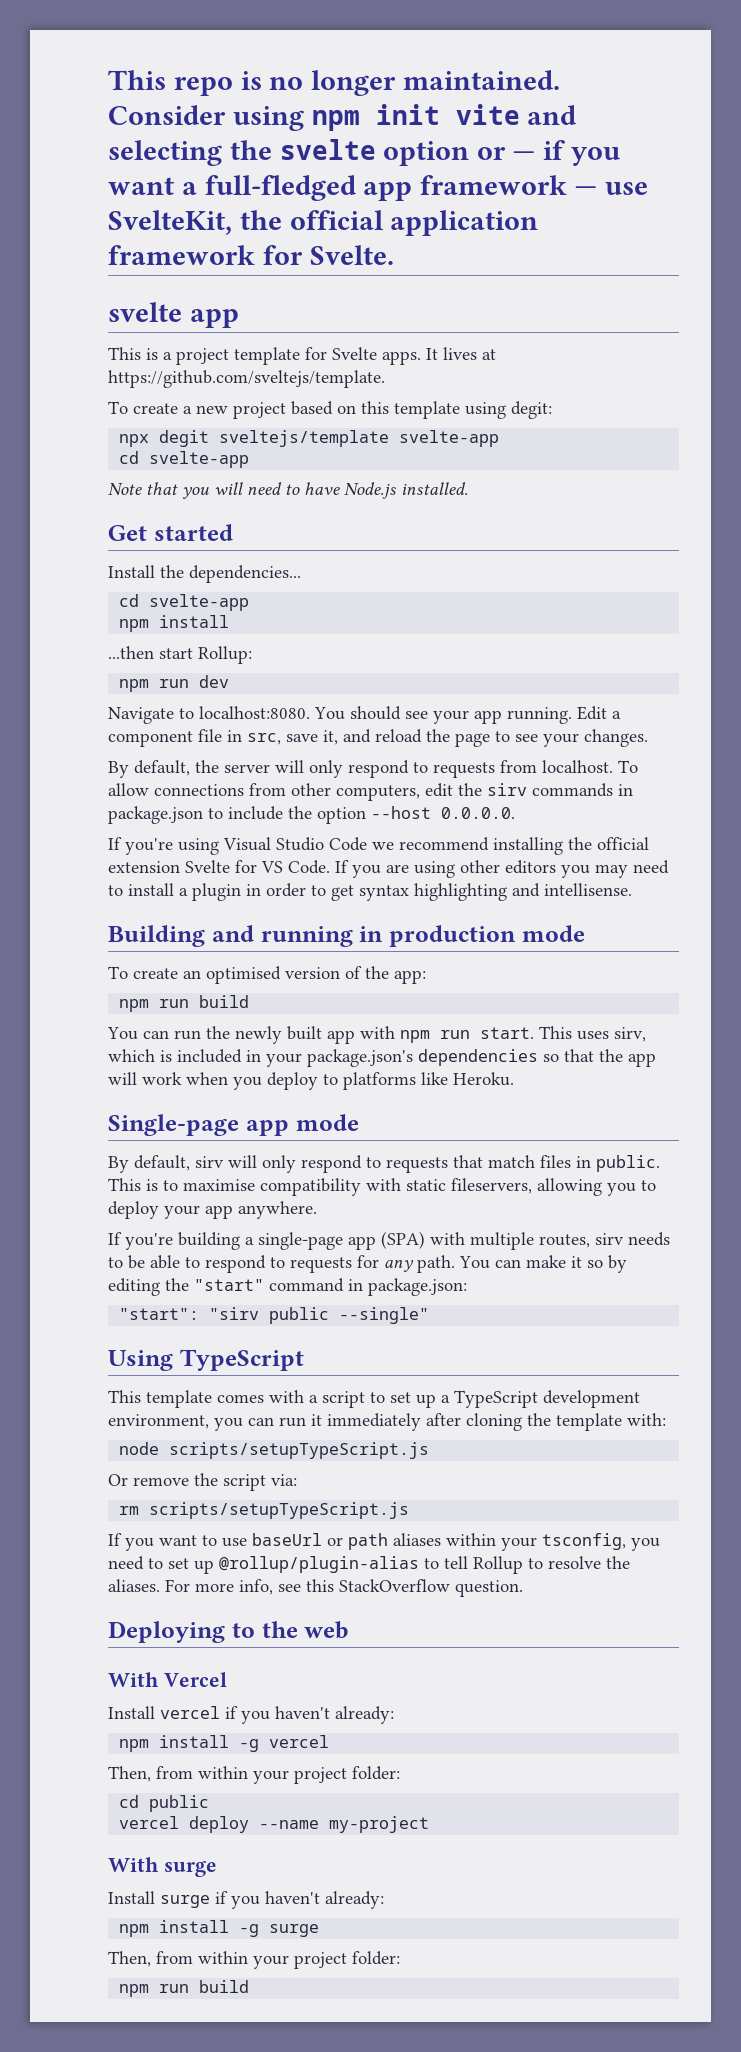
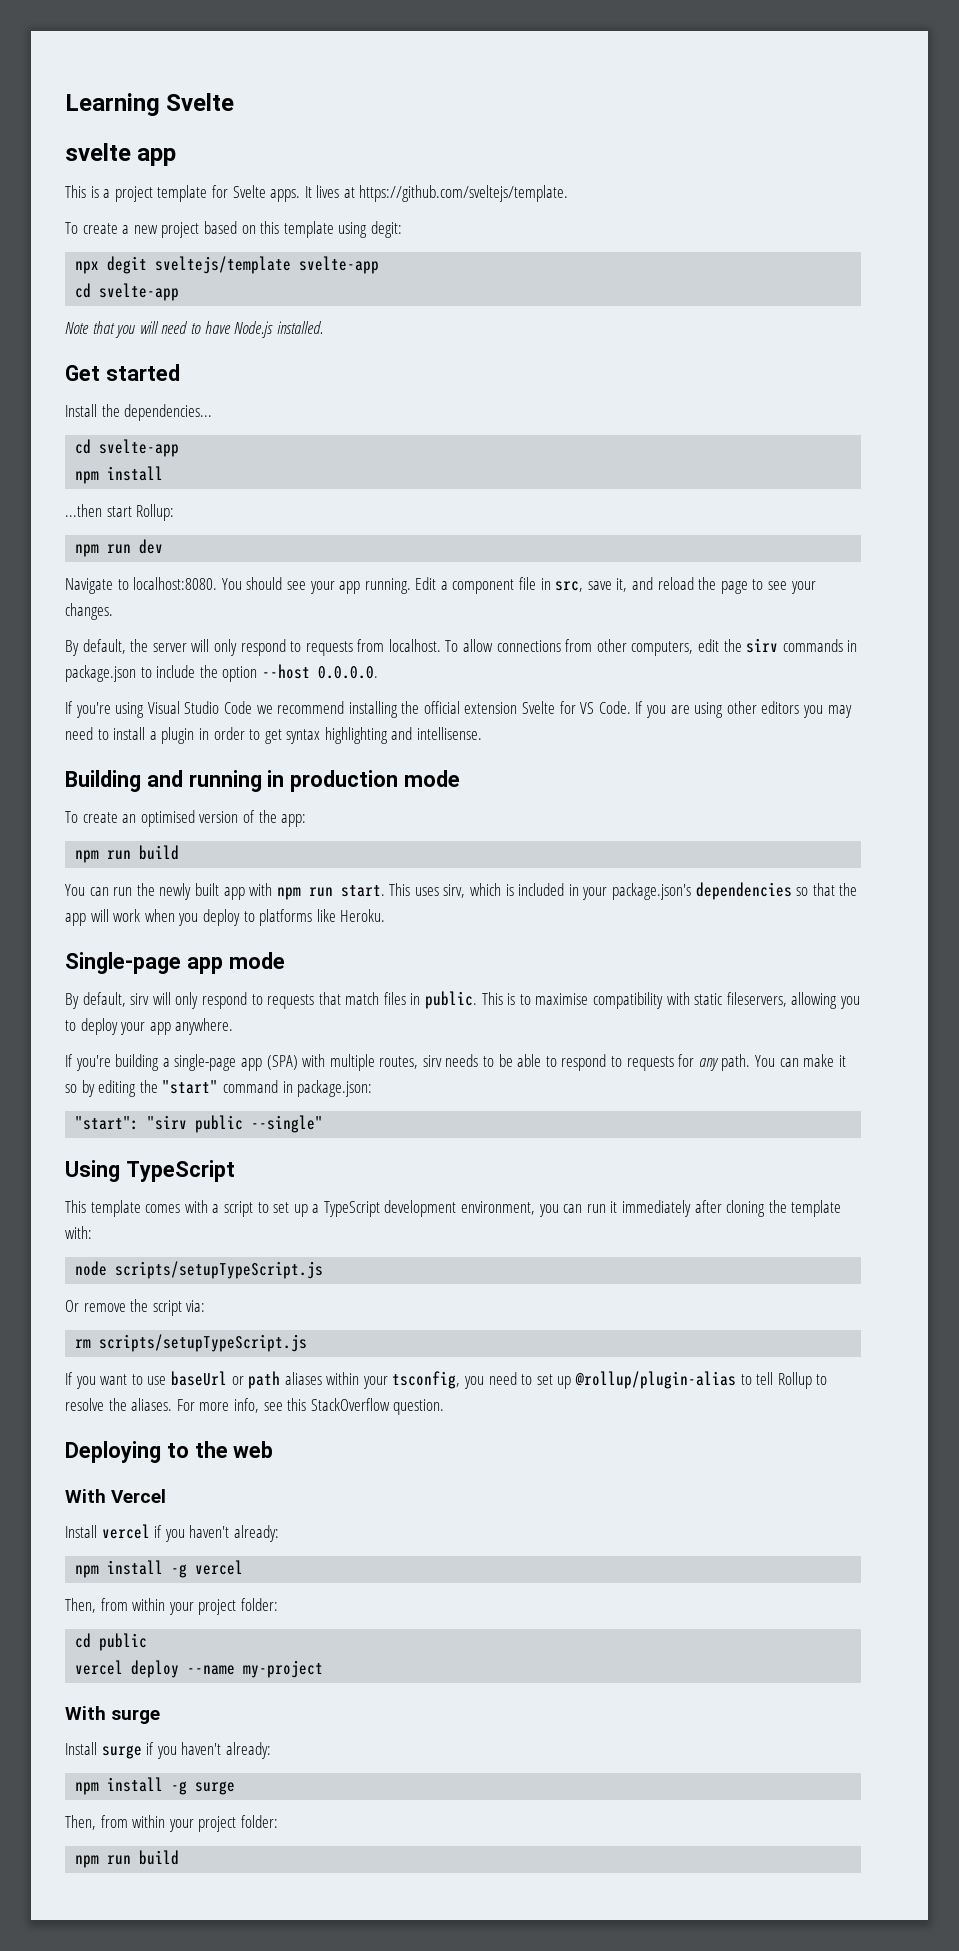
- This repo is no longer maintained. Consider using npm init vite and selecting the svelte option or — if you want a full-fledged app framework — use SvelteKit, the official application framework for Svelte.
+ Learning Svelte

